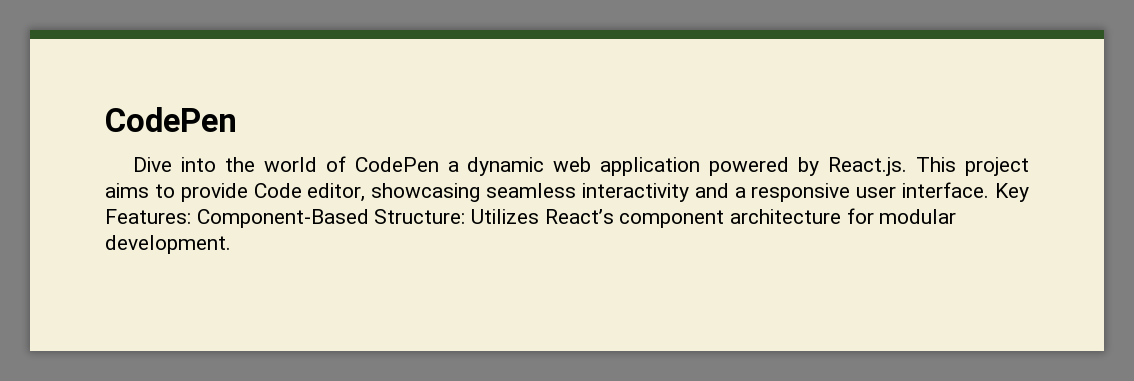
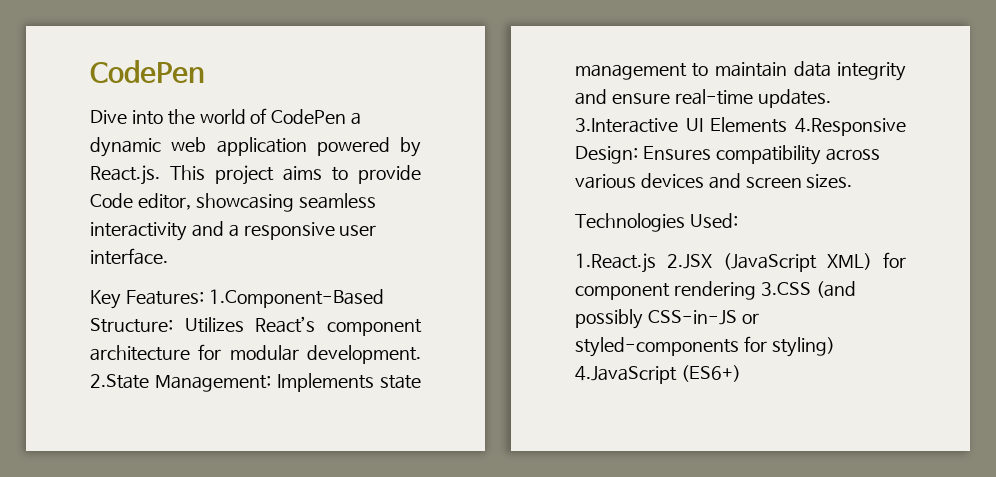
- Dive into the world of CodePen a dynamic web application powered by React.js. This project aims to provide Code editor, showcasing seamless interactivity and a responsive user interface. Key Features: Component-Based Structure: Utilizes React’s component architecture for modular development.
+ Dive into the world of CodePen a dynamic web application powered by React.js. This project aims to provide Code editor, showcasing seamless interactivity and a responsive user interface.
+ Key Features: 1.Component-Based Structure: Utilizes React’s component architecture for modular development.
+ 2.State Management: Implements state management to maintain data integrity and ensure real-time updates. 3.Interactive UI Elements 4.Responsive Design: Ensures compatibility across various devices and screen sizes.
+ Technologies Used:
+ 1.React.js 2.JSX (JavaScript XML) for component rendering 3.CSS (and possibly CSS-in-JS or styled-components for styling) 4.JavaScript (ES6+)

